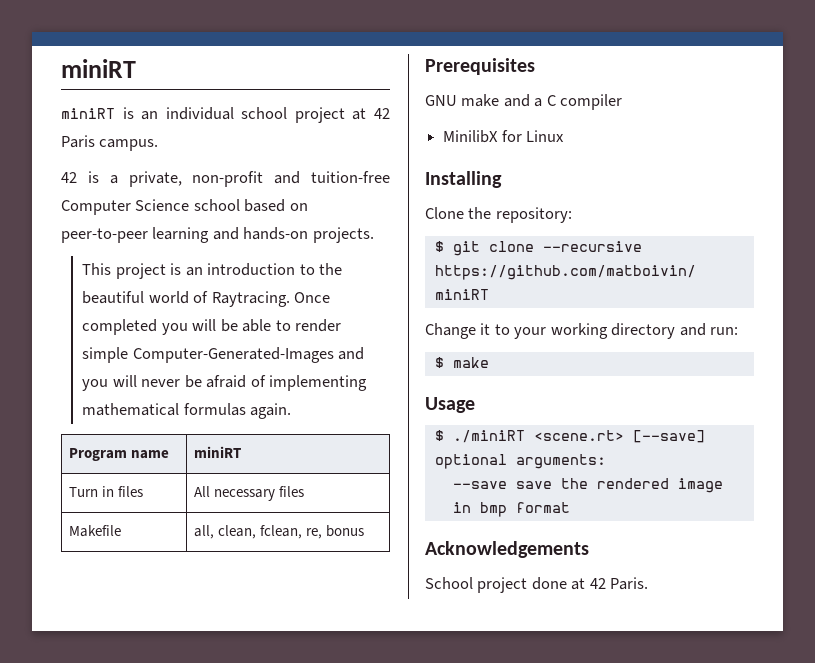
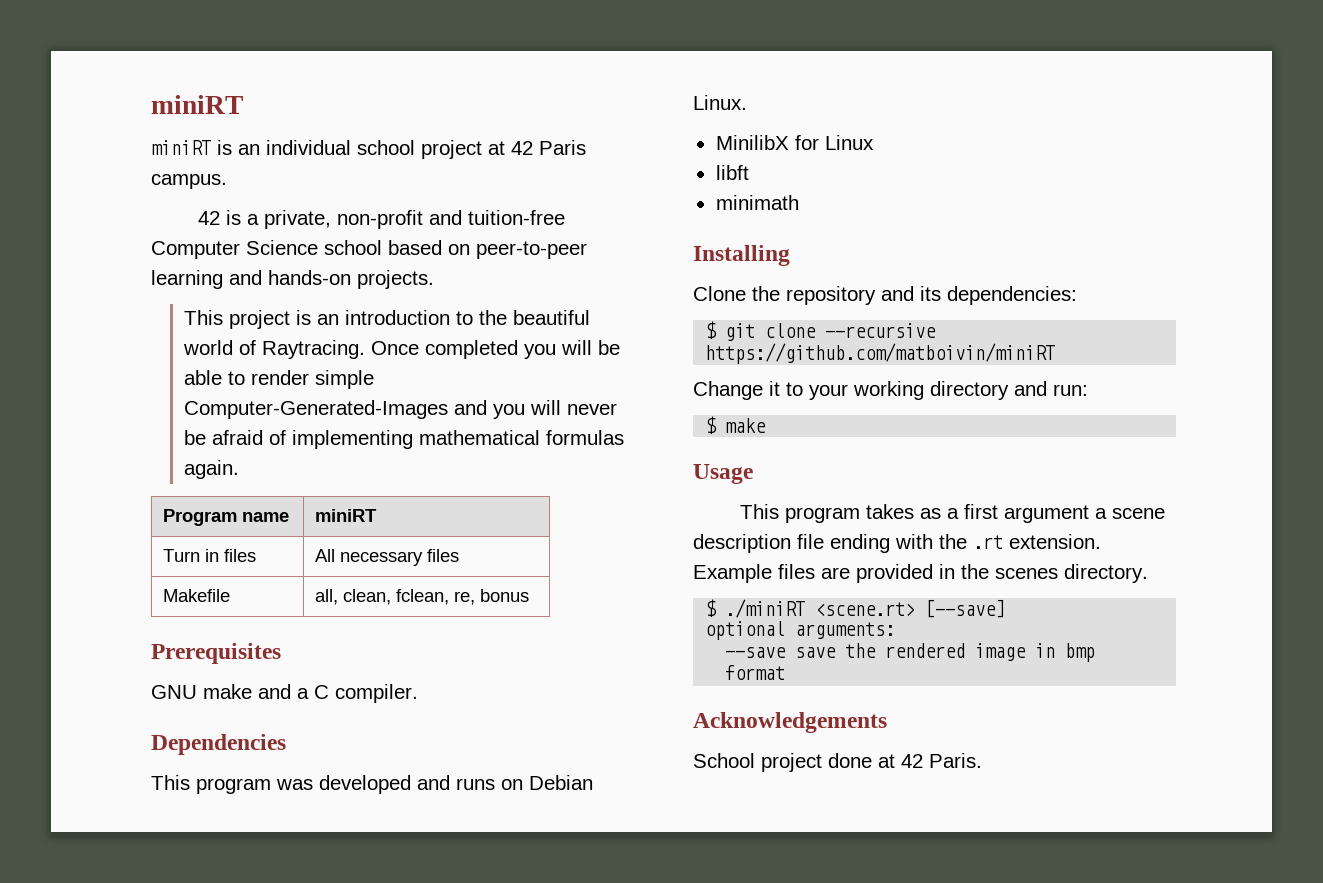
- GNU make and a C compiler
+ GNU make and a C compiler.
+ Dependencies
+ This program was developed and runs on Debian Linux.
+ libft
+ minimath
- Clone the repository:
+ Clone the repository and its dependencies:
+ This program takes as a first argument a scene description file ending with the .rt extension. Example files are provided in the scenes directory.

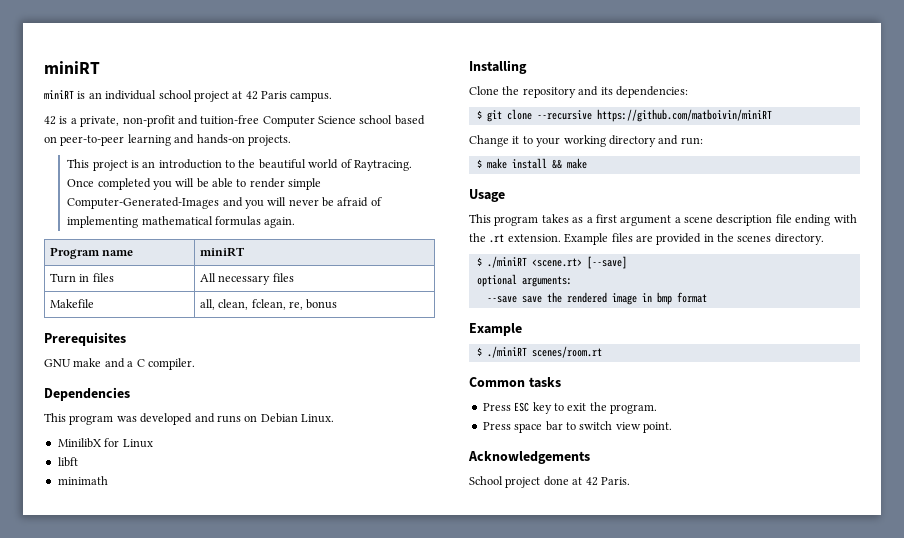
- $ make
+ $ make install && make
  --save save the rendered image in bmp format
+ Example
+ $ ./miniRT scenes/room.rt
+ Common tasks
+ Press ESC key to exit the program.
+ Press space bar to switch view point.

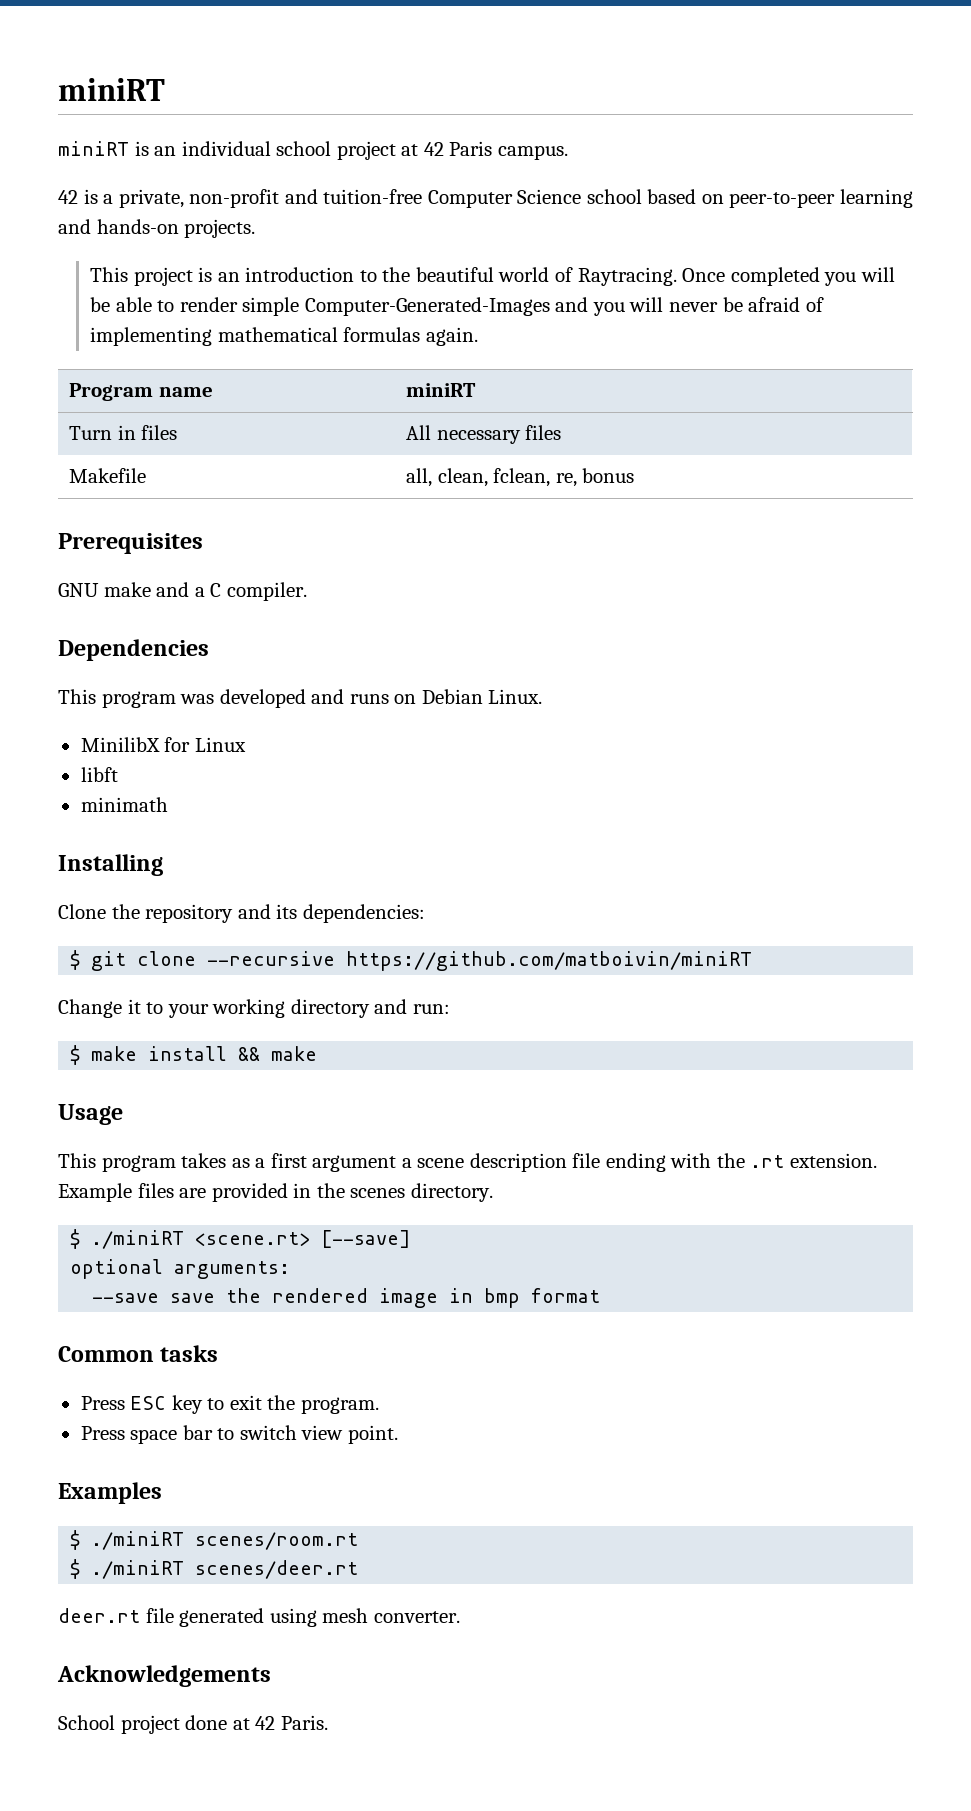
  --save save the rendered image in bmp format
- Example
- $ ./miniRT scenes/room.rt
+ Examples
+ $ ./miniRT scenes/room.rt
+ $ ./miniRT scenes/deer.rt
+ deer.rt file generated using mesh converter.

